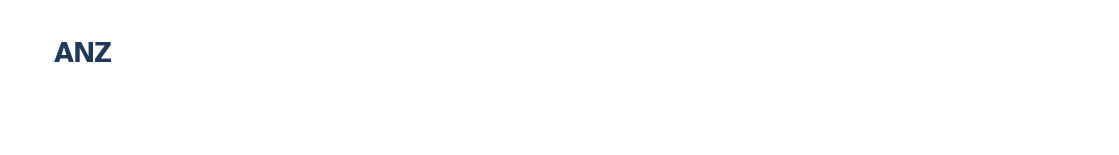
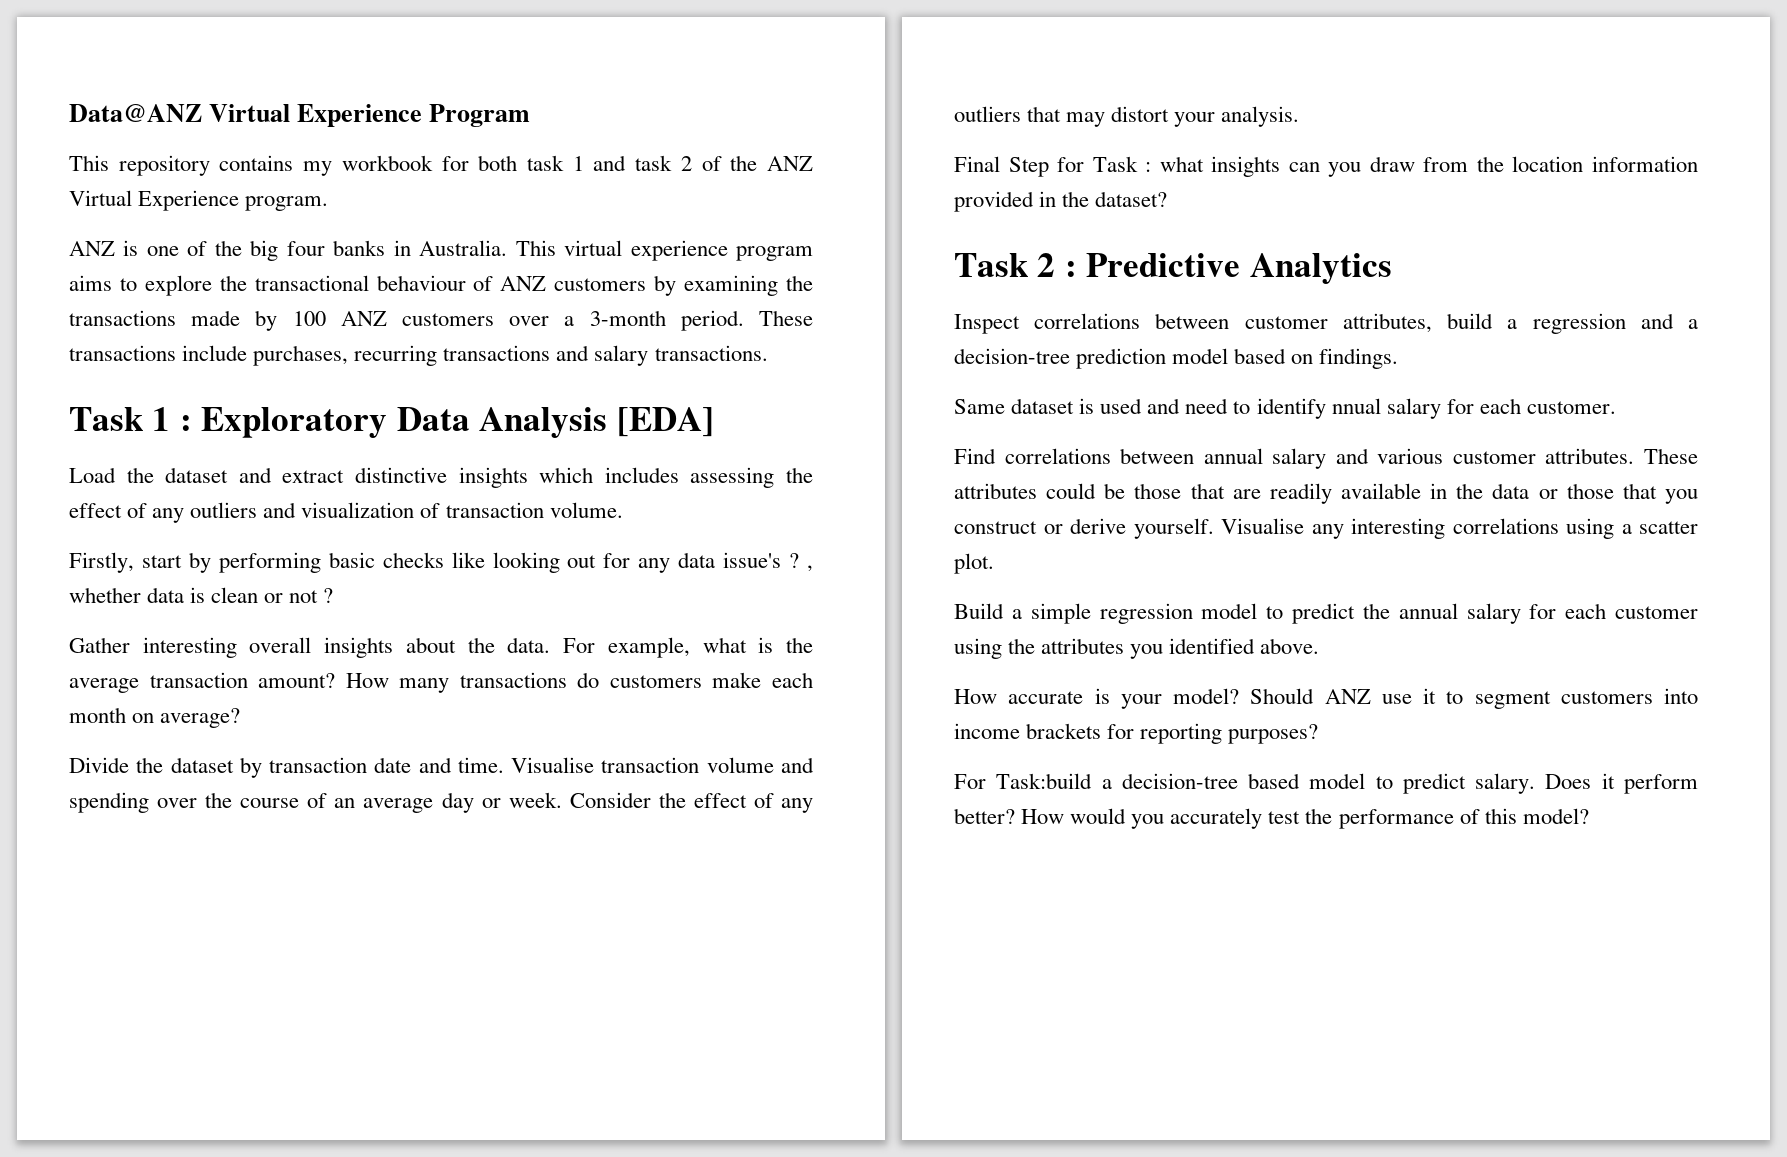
- ANZ
+ Data@ANZ Virtual Experience Program
+ This repository contains my workbook for both task 1 and task 2 of the ANZ Virtual Experience program.
+ ANZ is one of the big four banks in Australia. This virtual experience program aims to explore the transactional behaviour of ANZ customers by examining the transactions made by 100 ANZ customers over a 3-month period. These transactions include purchases, recurring transactions and salary transactions.
+ Task 1 : Exploratory Data Analysis [EDA]
+ Load the dataset and extract distinctive insights which includes assessing the effect of any outliers and visualization of transaction volume.
+ Firstly, start by performing basic checks like looking out for any data issue's ? , whether data is clean or not ?
+ Gather interesting overall insights about the data. For example, what is the average transaction amount? How many transactions do customers make each month on average?
+ Divide the dataset by transaction date and time. Visualise transaction volume and spending over the course of an average day or week. Consider the effect of any outliers that may distort your analysis.
+ Final Step for Task : what insights can you draw from the location information provided in the dataset?
+ Task 2 : Predictive Analytics
+ Inspect correlations between customer attributes, build a regression and a decision-tree prediction model based on findings.
+ Same dataset is used and need to identify nnual salary for each customer.
+ Find correlations between annual salary and various customer attributes. These attributes could be those that are readily available in the data or those that you construct or derive yourself. Visualise any interesting correlations using a scatter plot.
+ Build a simple regression model to predict the annual salary for each customer using the attributes you identified above.
+ How accurate is your model? Should ANZ use it to segment customers into income brackets for reporting purposes?
+ For Task:build a decision-tree based model to predict salary. Does it perform better? How would you accurately test the performance of this model?

